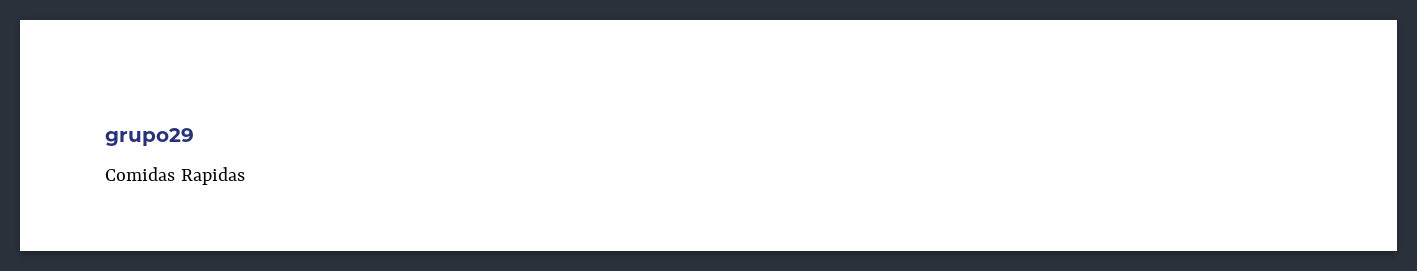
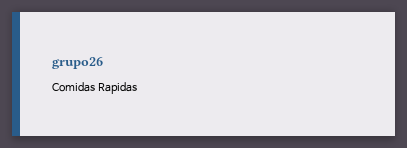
- grupo29
+ grupo26

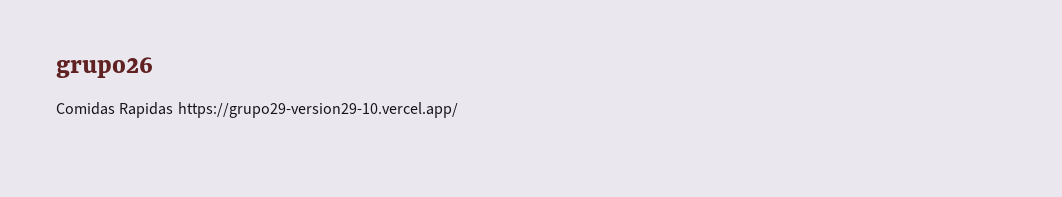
- Comidas Rapidas
+ Comidas Rapidas https://grupo29-version29-10.vercel.app/

